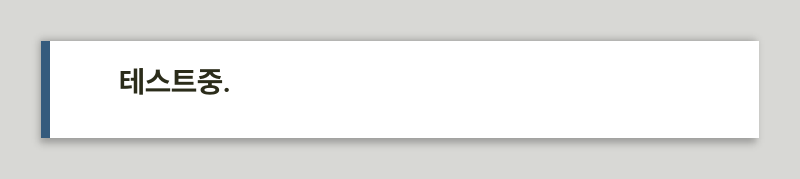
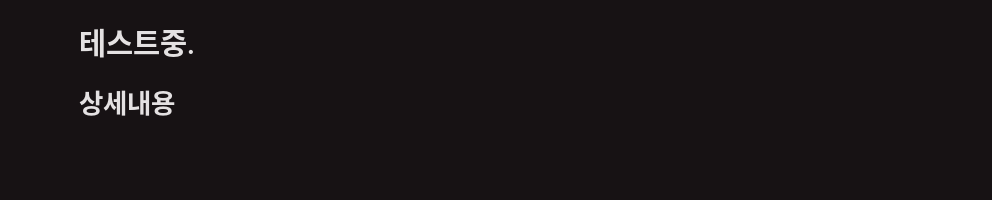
+ 상세내용

